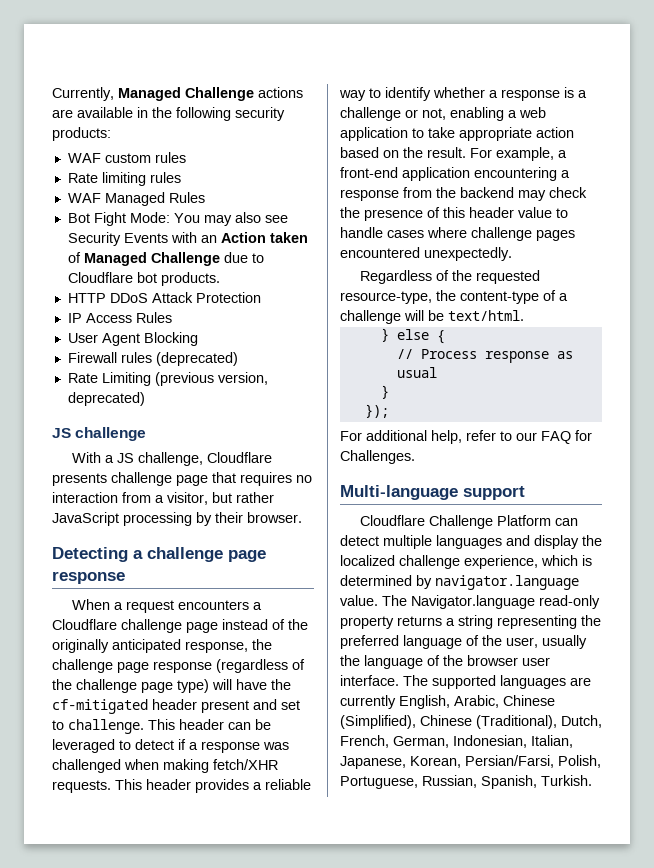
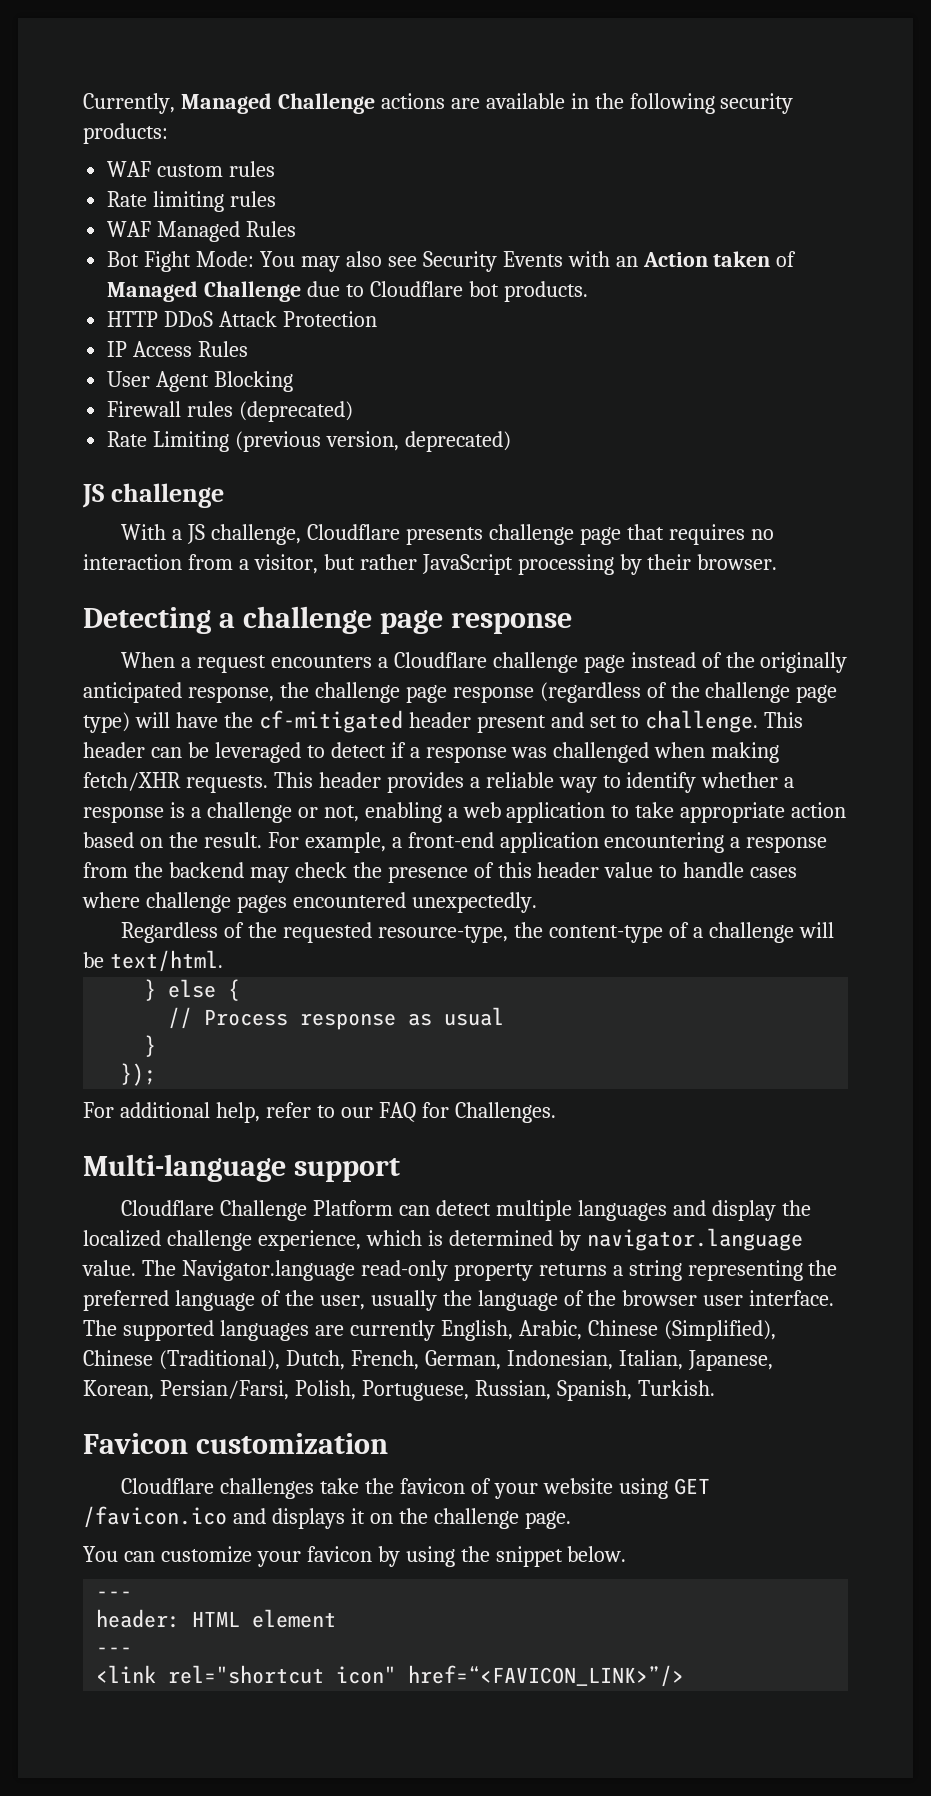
+ Favicon customization
+ Cloudflare challenges take the favicon of your website using GET /favicon.ico and displays it on the challenge page.
+ You can customize your favicon by using the snippet below.
+ ---
+ header: HTML element
+ ---
+ <link rel="shortcut icon" href=“<FAVICON_LINK>”/>

